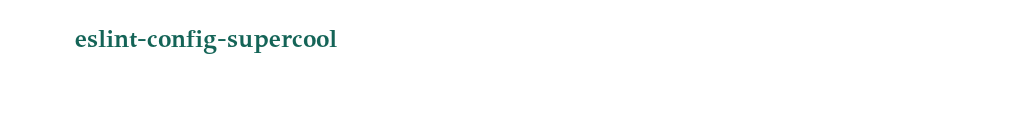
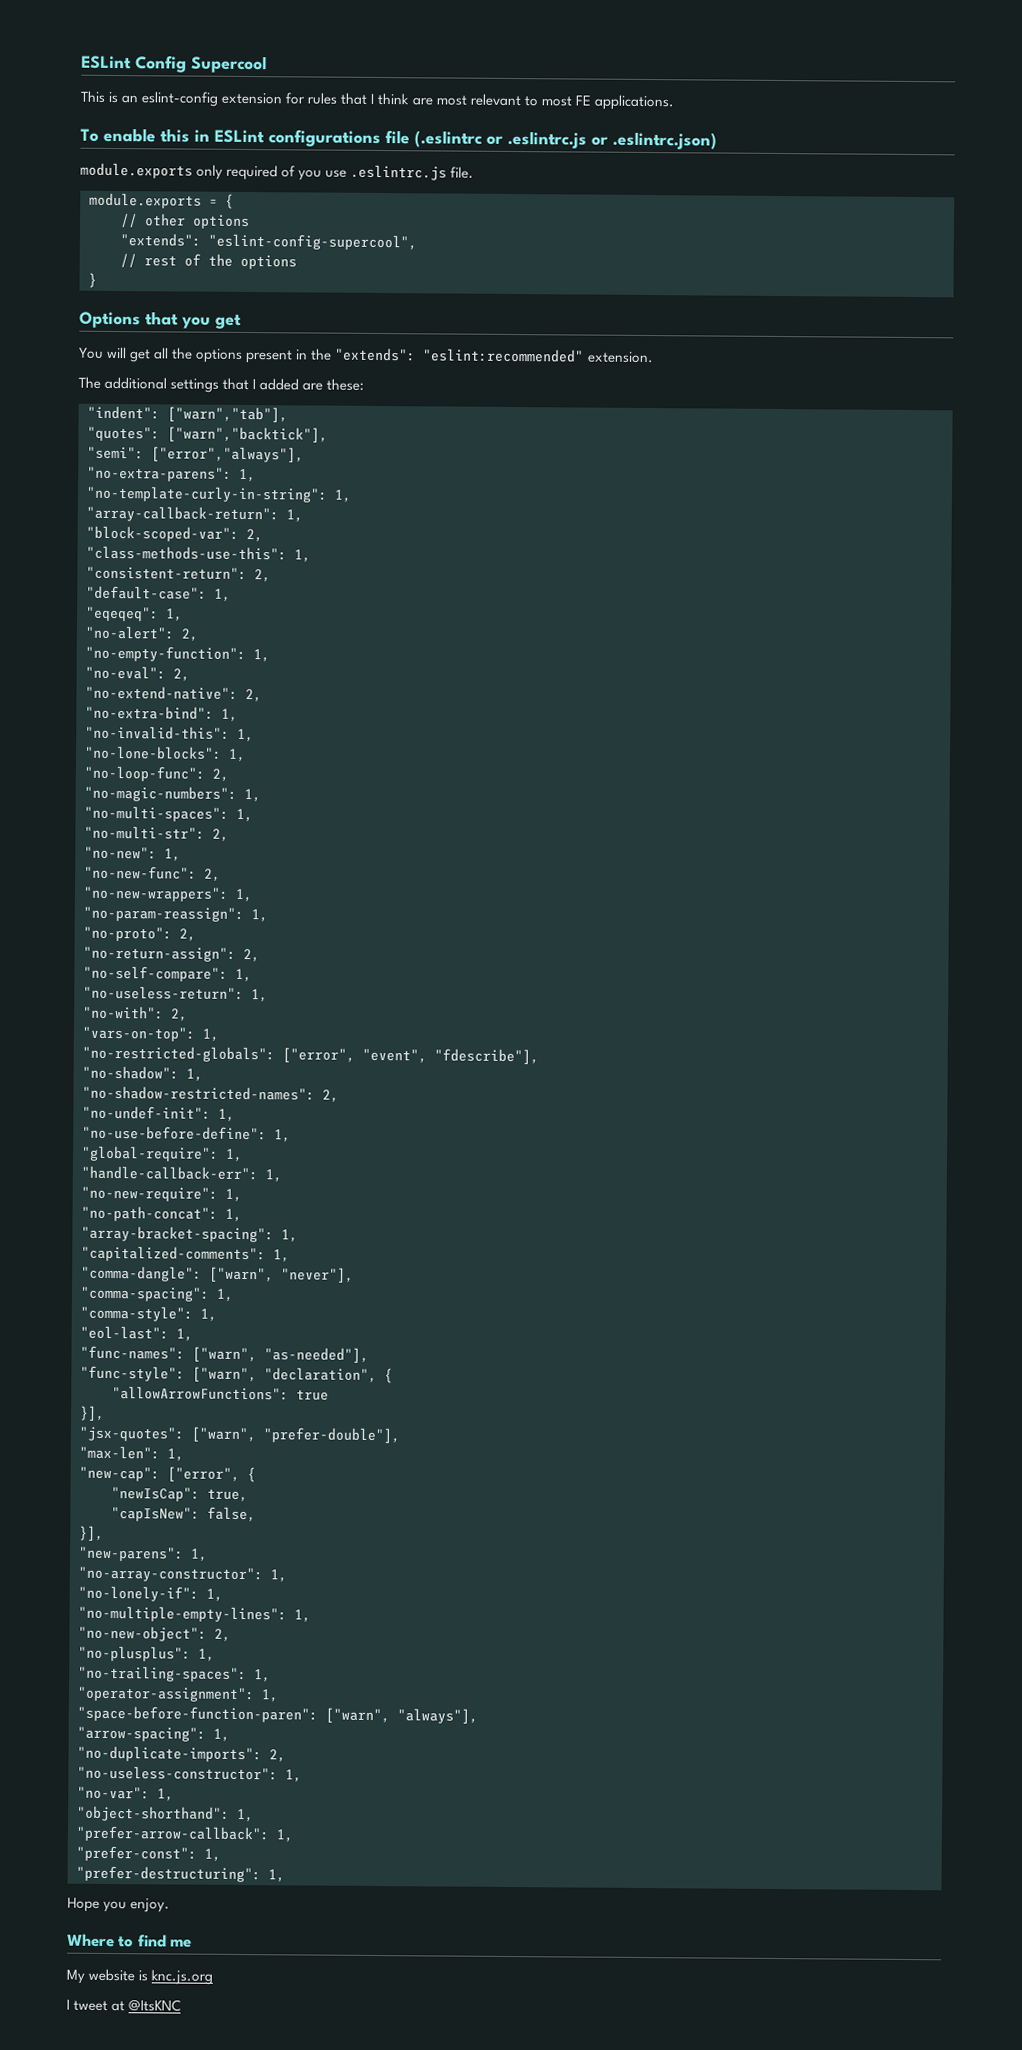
- eslint-config-supercool
+ ESLint Config Supercool
+ This is an eslint-config extension for rules that I think are most relevant to most FE applications.
+ To enable this in ESLint configurations file (.eslintrc or .eslintrc.js or .eslintrc.json)
+ module.exports only required of you use .eslintrc.js file.
+ module.exports = {
+ // other options
+ "extends": "eslint-config-supercool",
+ // rest of the options
+ }
+ Options that you get
+ You will get all the options present in the "extends": "eslint:recommended" extension.
+ The additional settings that I added are these:
+ "indent": ["warn","tab"],
+ "quotes": ["warn","backtick"],
+ "semi": ["error","always"],
+ "no-extra-parens": 1,
+ "no-template-curly-in-string": 1,
+ "array-callback-return": 1,
+ "block-scoped-var": 2,
+ "class-methods-use-this": 1,
+ "consistent-return": 2,
+ "default-case": 1,
+ "eqeqeq": 1,
+ "no-alert": 2,
+ "no-empty-function": 1,
+ "no-eval": 2,
+ "no-extend-native": 2,
+ "no-extra-bind": 1,
+ "no-invalid-this": 1,
+ "no-lone-blocks": 1,
+ "no-loop-func": 2,
+ "no-magic-numbers": 1,
+ "no-multi-spaces": 1,
+ "no-multi-str": 2,
+ "no-new": 1,
+ "no-new-func": 2,
+ "no-new-wrappers": 1,
+ "no-param-reassign": 1,
+ "no-proto": 2,
+ "no-return-assign": 2,
+ "no-self-compare": 1,
+ "no-useless-return": 1,
+ "no-with": 2,
+ "vars-on-top": 1,
+ "no-restricted-globals": ["error", "event", "fdescribe"],
+ "no-shadow": 1,
+ "no-shadow-restricted-names": 2,
+ "no-undef-init": 1,
+ "no-use-before-define": 1,
+ "global-require": 1,
+ "handle-callback-err": 1,
+ "no-new-require": 1,
+ "no-path-concat": 1,
+ "array-bracket-spacing": 1,
+ "capitalized-comments": 1,
+ "comma-dangle": ["warn", "never"],
+ "comma-spacing": 1,
+ "comma-style": 1,
+ "eol-last": 1,
+ "func-names": ["warn", "as-needed"],
+ "func-style": ["warn", "declaration", {
+ "allowArrowFunctions": true
+ }],
+ "jsx-quotes": ["warn", "prefer-double"],
+ "max-len": 1,
+ "new-cap": ["error", {
+ "newIsCap": true,
+ "capIsNew": false,
+ }],
+ "new-parens": 1,
+ "no-array-constructor": 1,
+ "no-lonely-if": 1,
+ "no-multiple-empty-lines": 1,
+ "no-new-object": 2,
+ "no-plusplus": 1,
+ "no-trailing-spaces": 1,
+ "operator-assignment": 1,
+ "space-before-function-paren": ["warn", "always"],
+ "arrow-spacing": 1,
+ "no-duplicate-imports": 2,
+ "no-useless-constructor": 1,
+ "no-var": 1,
+ "object-shorthand": 1,
+ "prefer-arrow-callback": 1,
+ "prefer-const": 1,
+ "prefer-destructuring": 1,
+ Hope you enjoy.
+ Where to find me
+ My website is knc.js.org
+ I tweet at @ItsKNC

